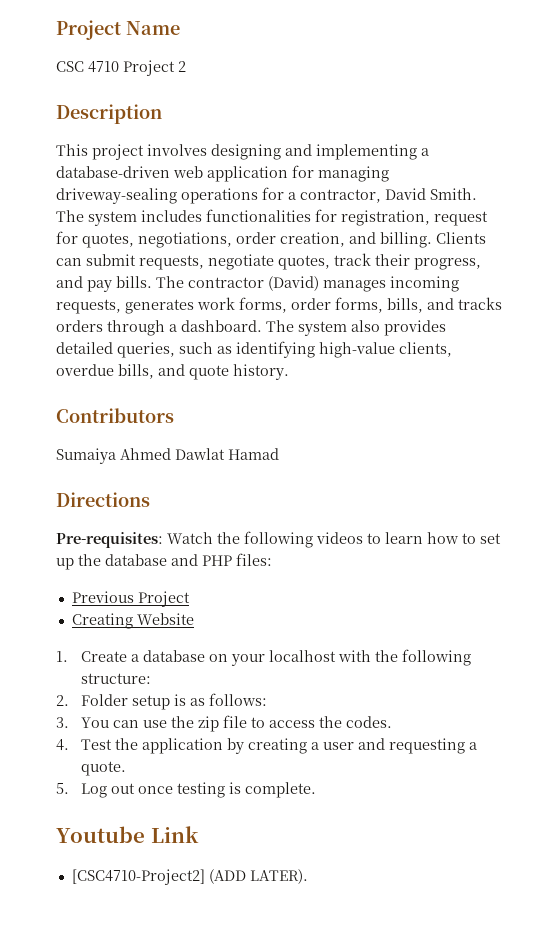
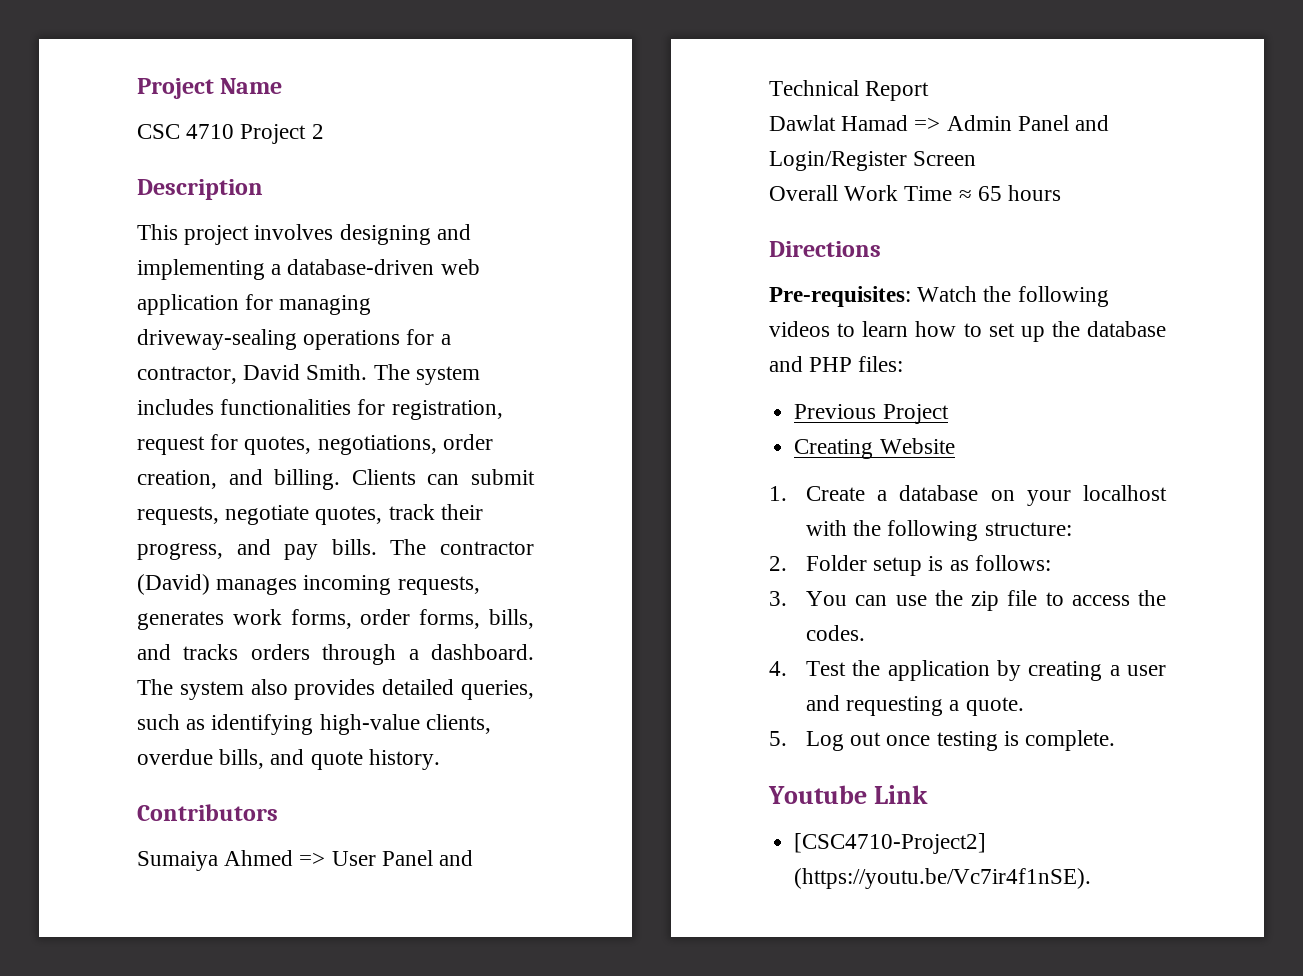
- Sumaiya Ahmed Dawlat Hamad
+ Sumaiya Ahmed => User Panel and Technical Report
+ Dawlat Hamad => Admin Panel and Login/Register Screen
+ Overall Work Time ≈ 65 hours
- [CSC4710-Project2] (ADD LATER).
+ [CSC4710-Project2] (https://youtu.be/Vc7ir4f1nSE).

